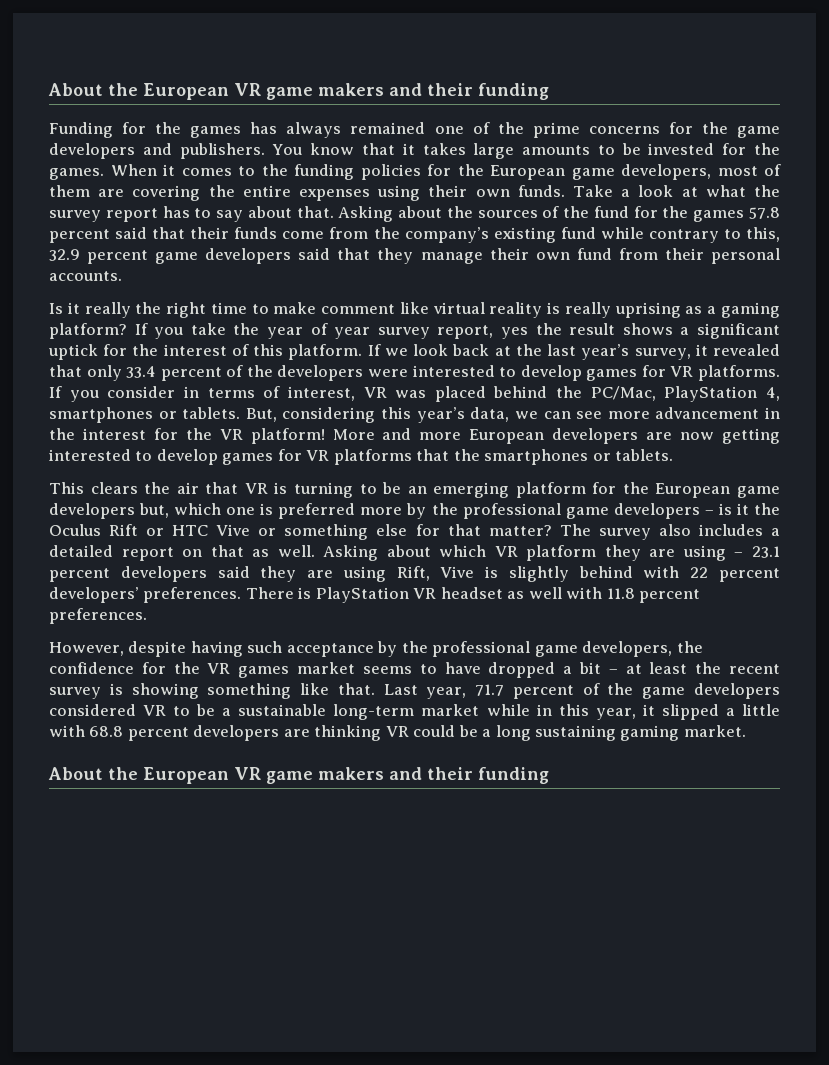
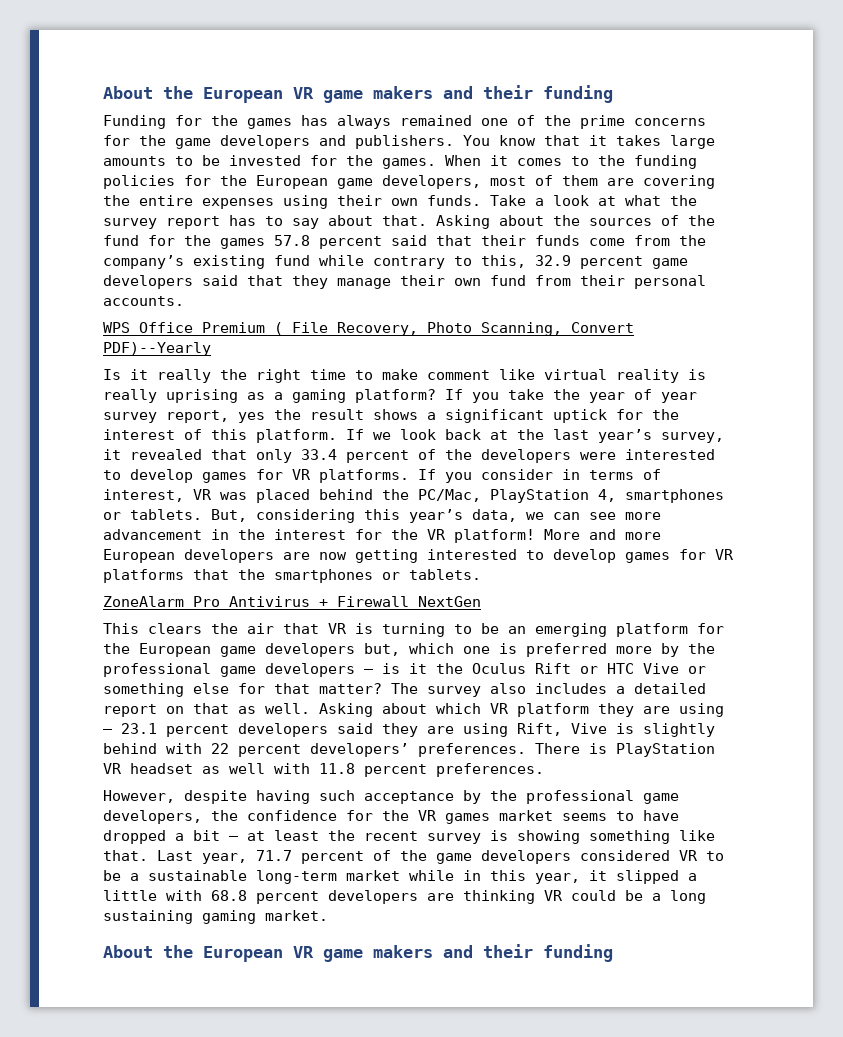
+ WPS Office Premium ( File Recovery, Photo Scanning, Convert PDF)--Yearly
+ ZoneAlarm Pro Antivirus + Firewall NextGen

